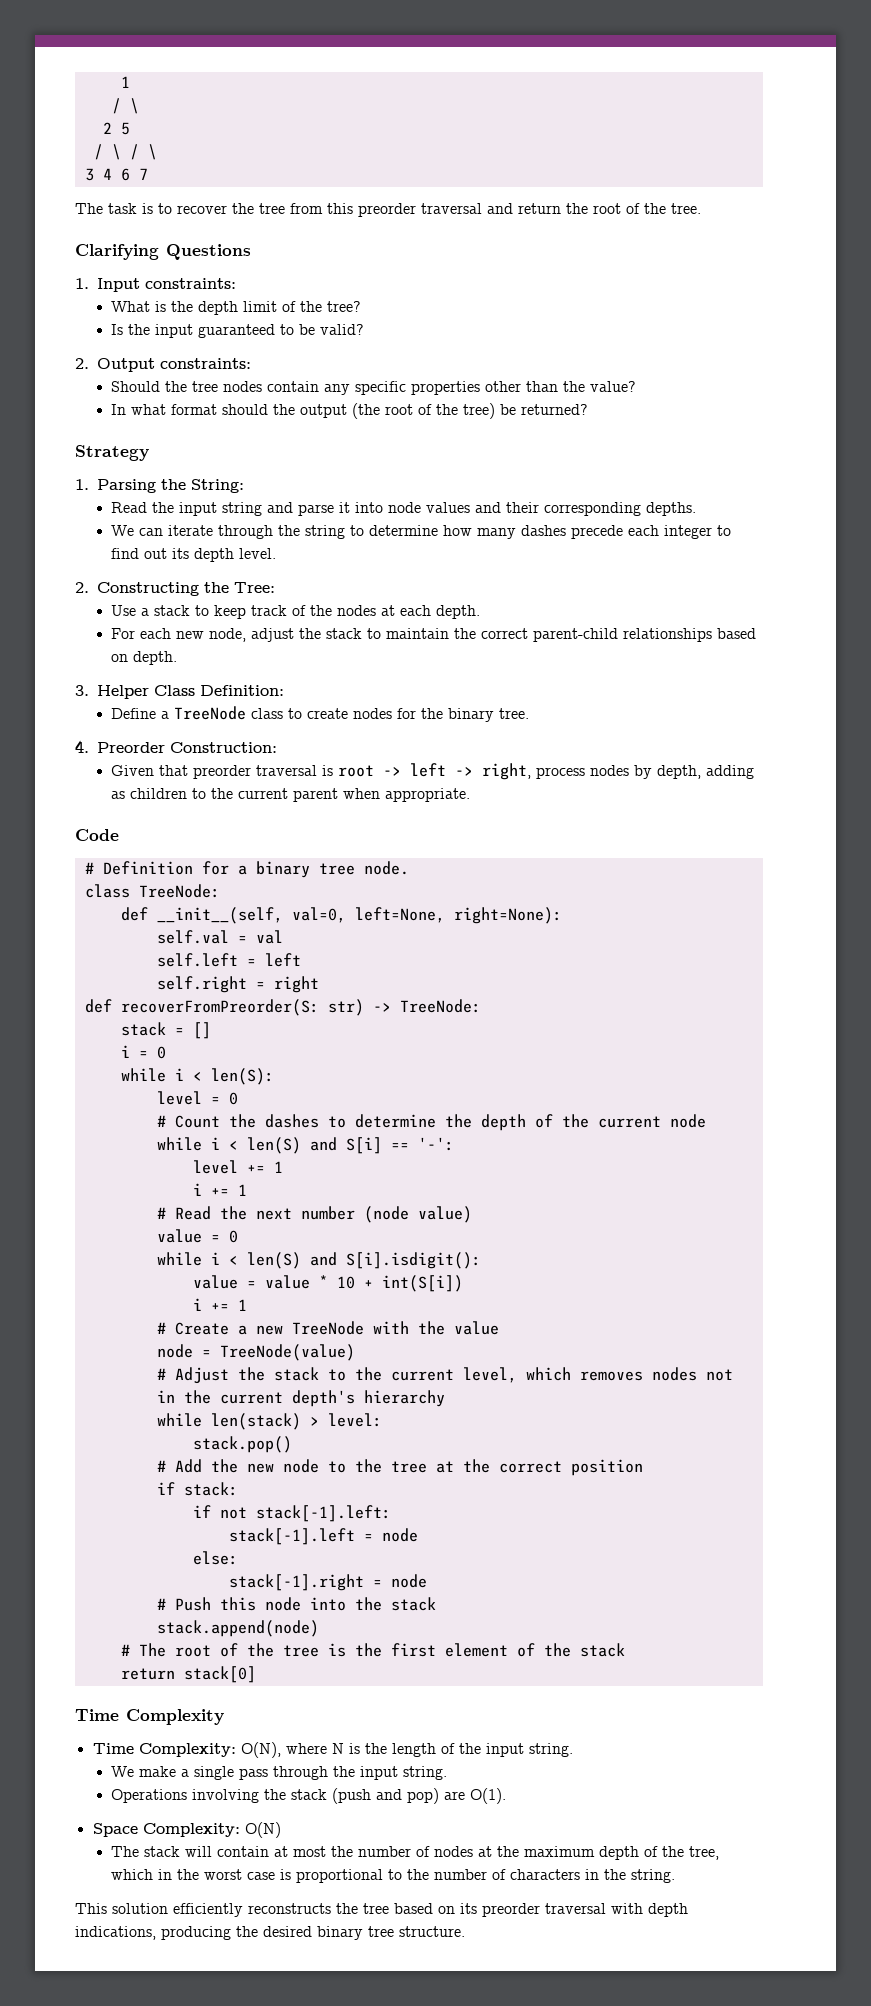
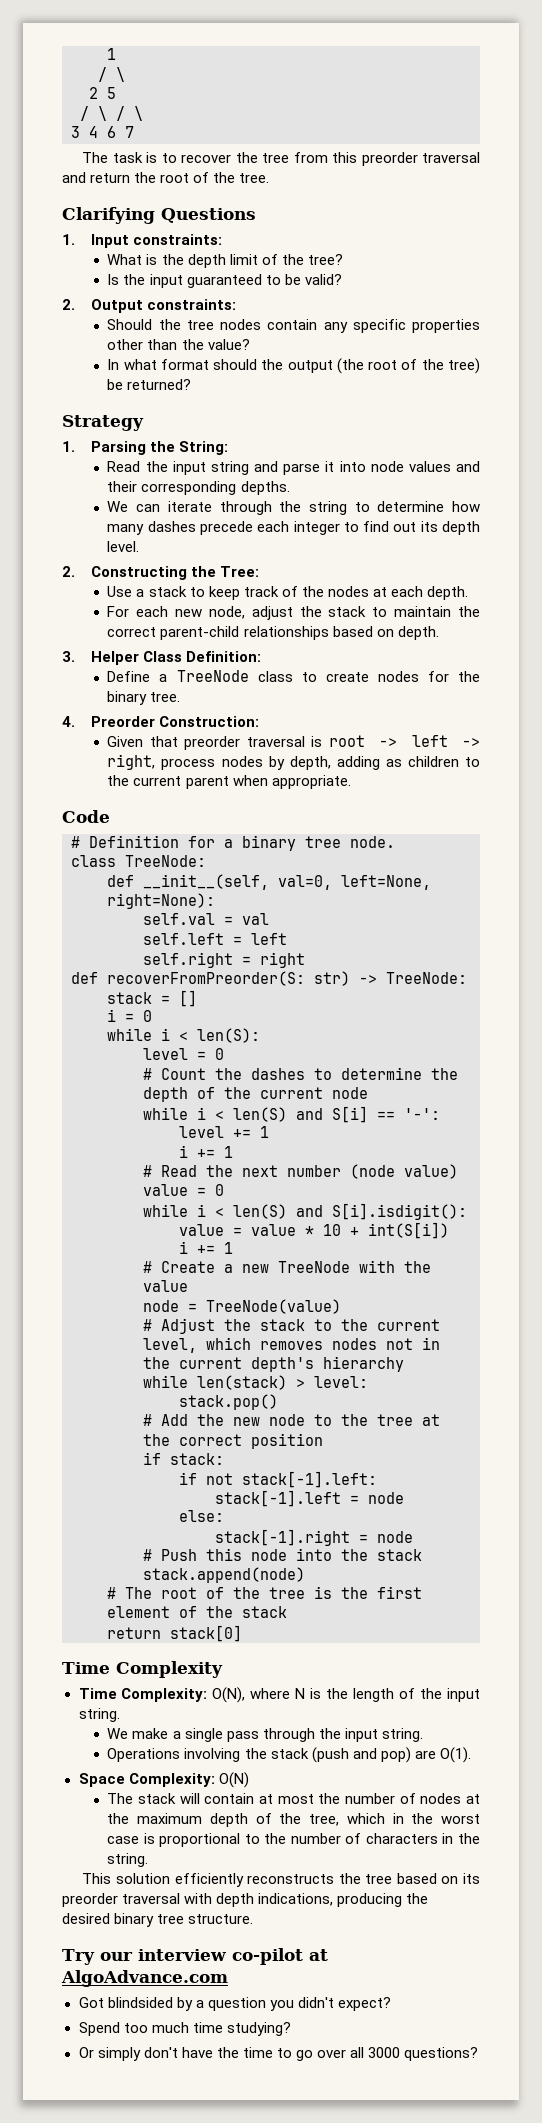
+ Try our interview co-pilot at AlgoAdvance.com
+ Got blindsided by a question you didn't expect?
+ Spend too much time studying?
+ Or simply don't have the time to go over all 3000 questions?

